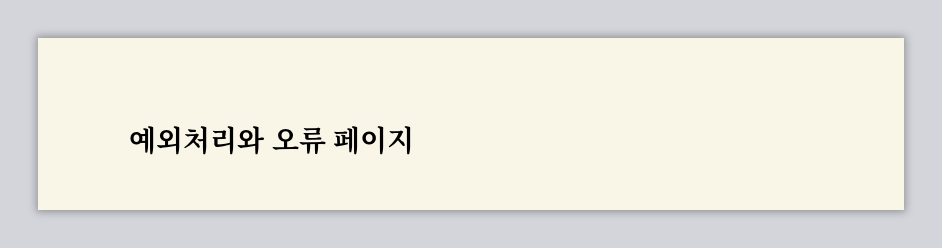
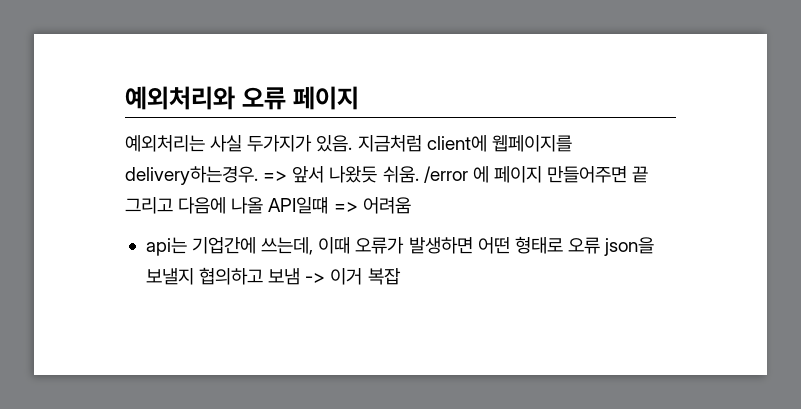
+ 예외처리는 사실 두가지가 있음. 지금처럼 client에 웹페이지를 delivery하는경우. => 앞서 나왔듯 쉬움. /error 에 페이지 만들어주면 끝 그리고 다음에 나올 API일떄 => 어려움
+ api는 기업간에 쓰는데, 이때 오류가 발생하면 어떤 형태로 오류 json을 보낼지 협의하고 보냄 -> 이거 복잡

